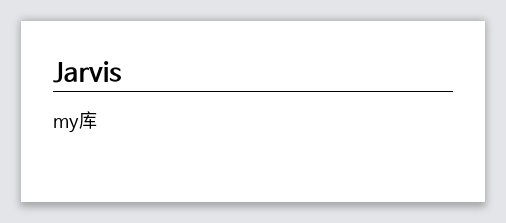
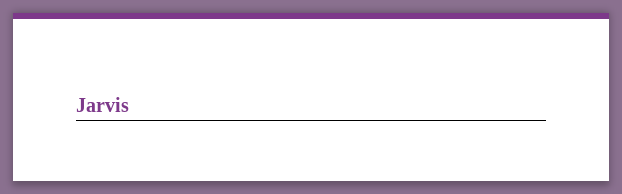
- my库

